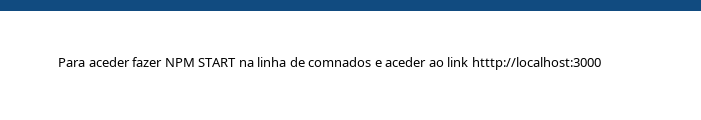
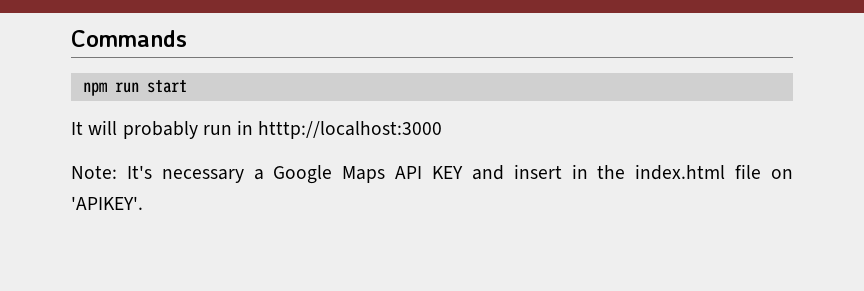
- Para aceder fazer NPM START na linha de comnados e aceder ao link htttp://localhost:3000
+ Commands
+ npm run start
+ It will probably run in htttp://localhost:3000
+ Note: It's necessary a Google Maps API KEY and insert in the index.html file on 'APIKEY'.

